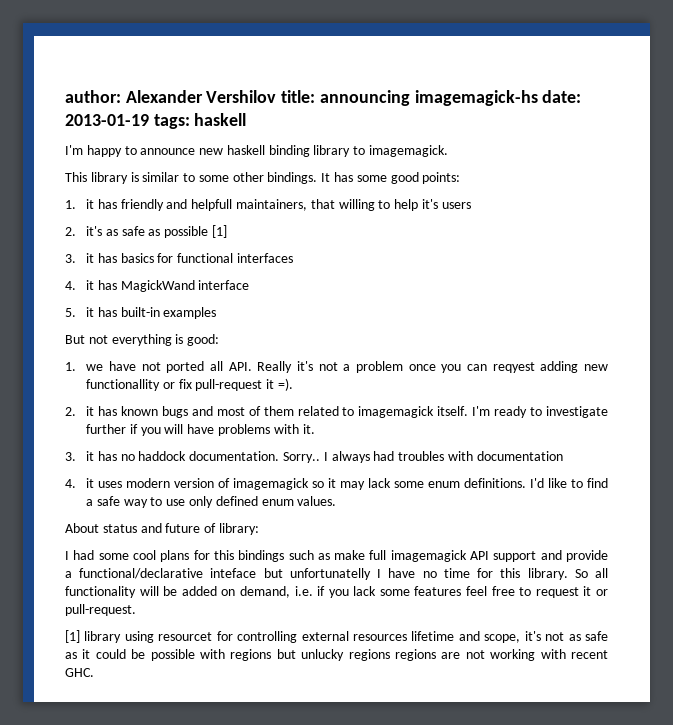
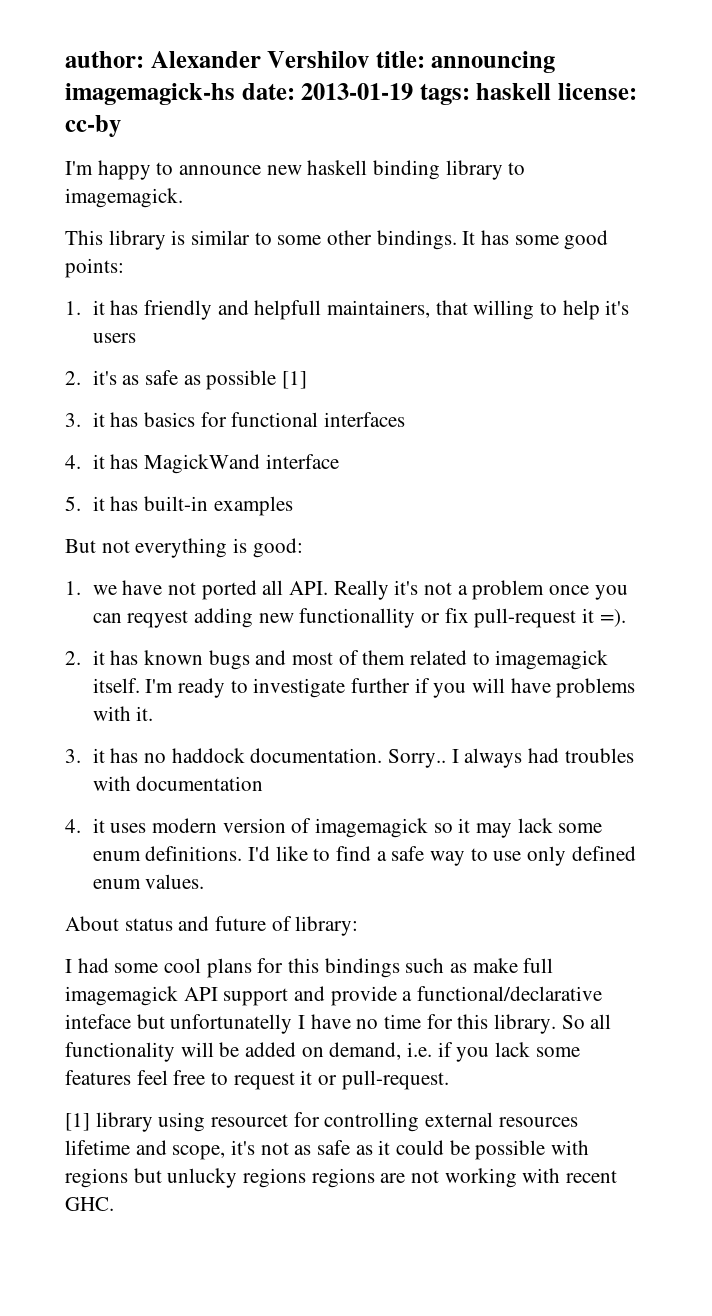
- author: Alexander Vershilov title: announcing imagemagick-hs date: 2013-01-19 tags: haskell
+ author: Alexander Vershilov title: announcing imagemagick-hs date: 2013-01-19 tags: haskell license: cc-by

